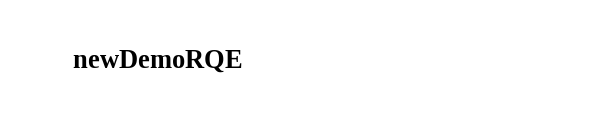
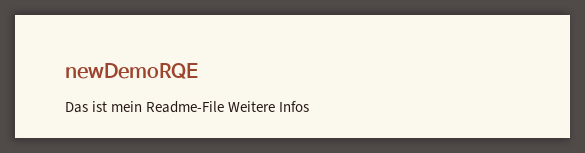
+ Das ist mein Readme-File Weitere Infos

